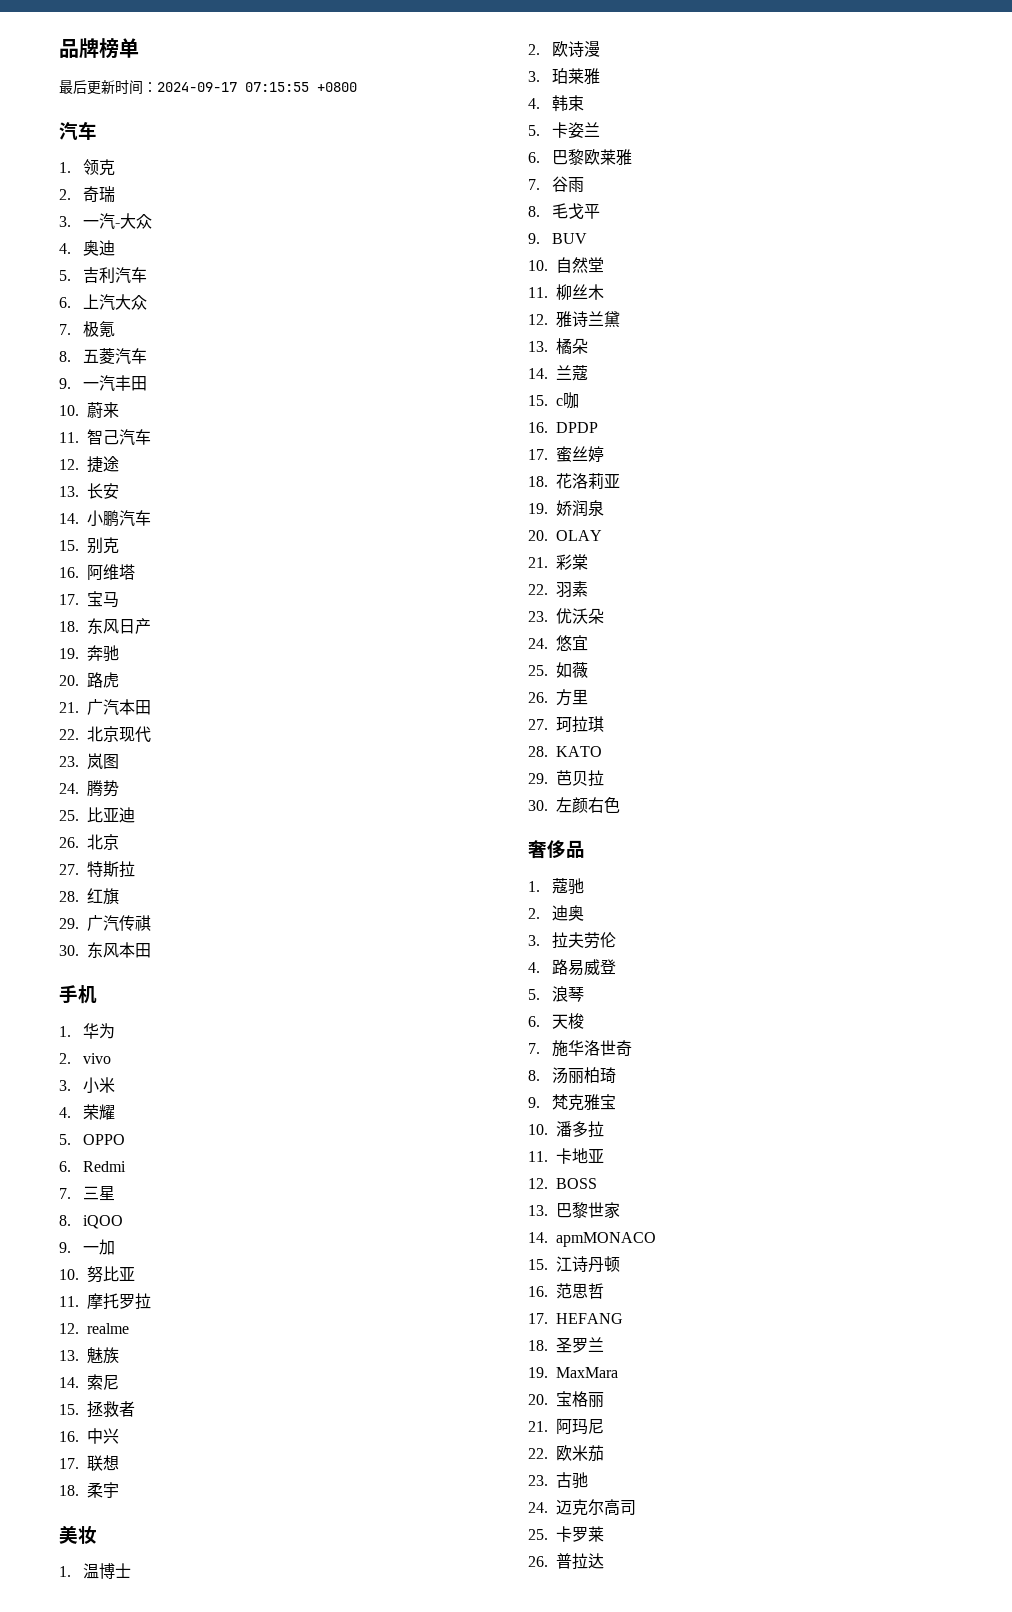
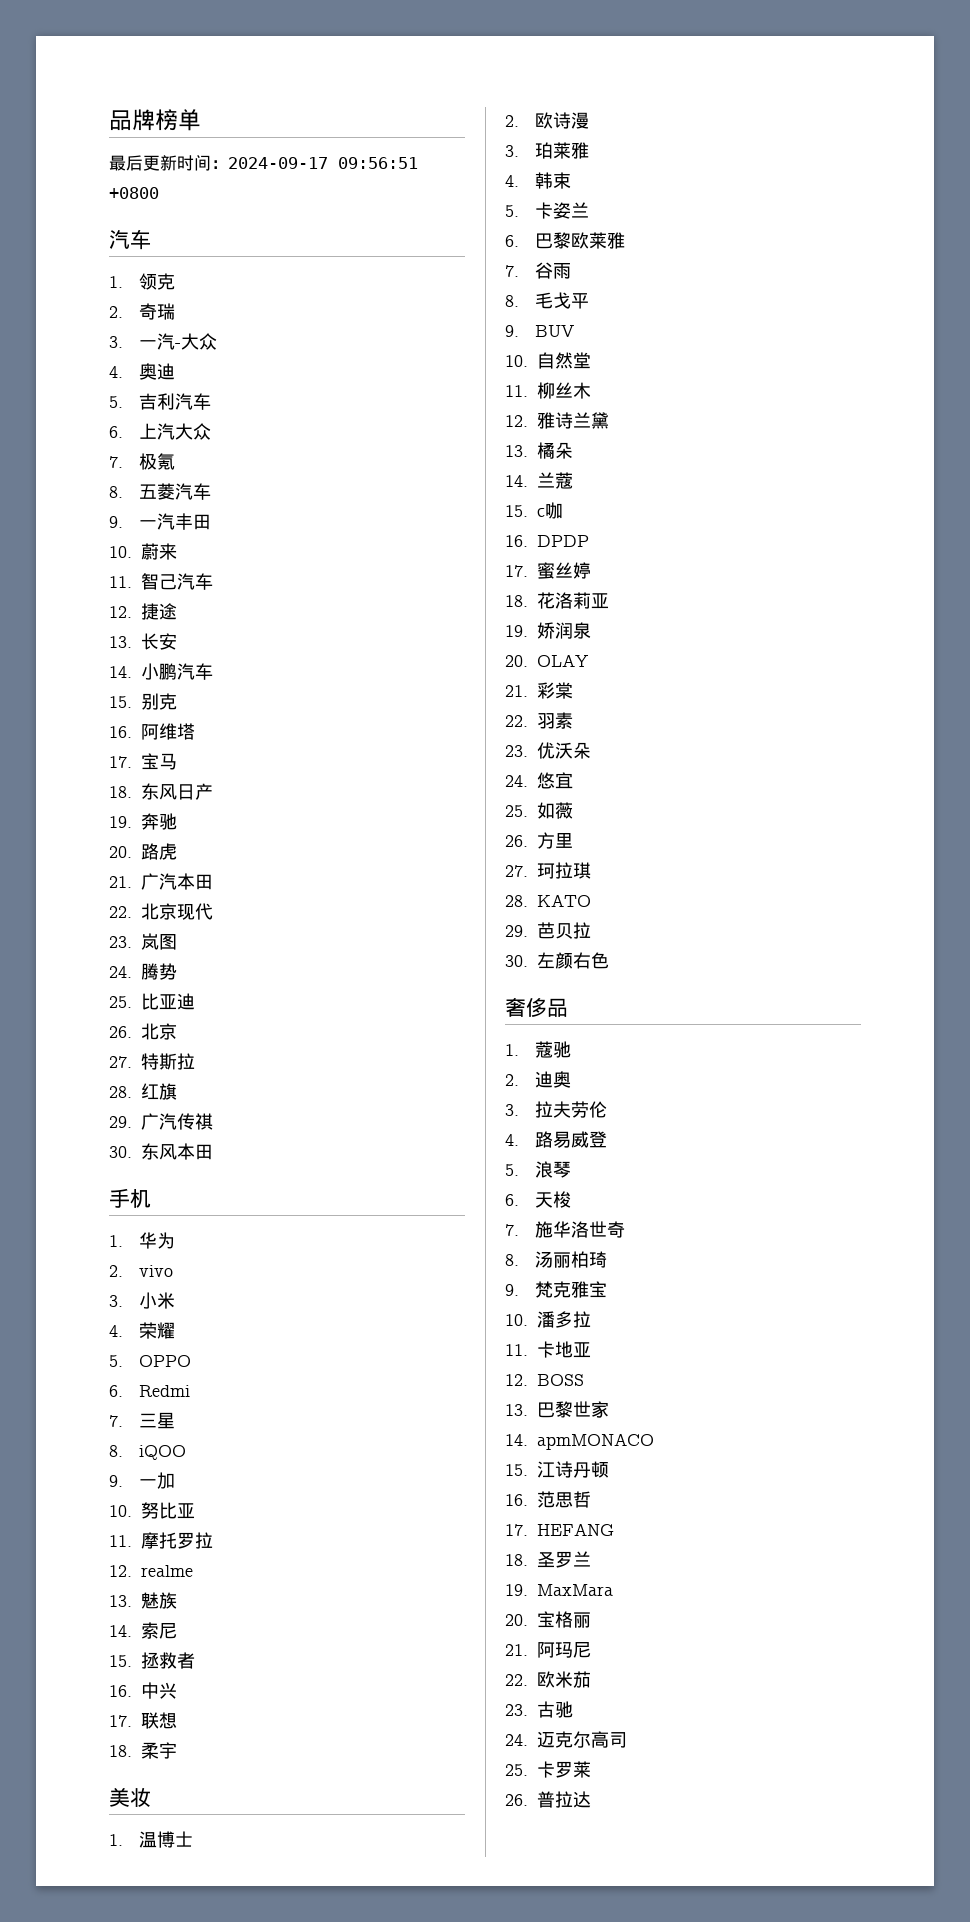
- 最后更新时间：2024-09-17 07:15:55 +0800
+ 最后更新时间：2024-09-17 09:56:51 +0800

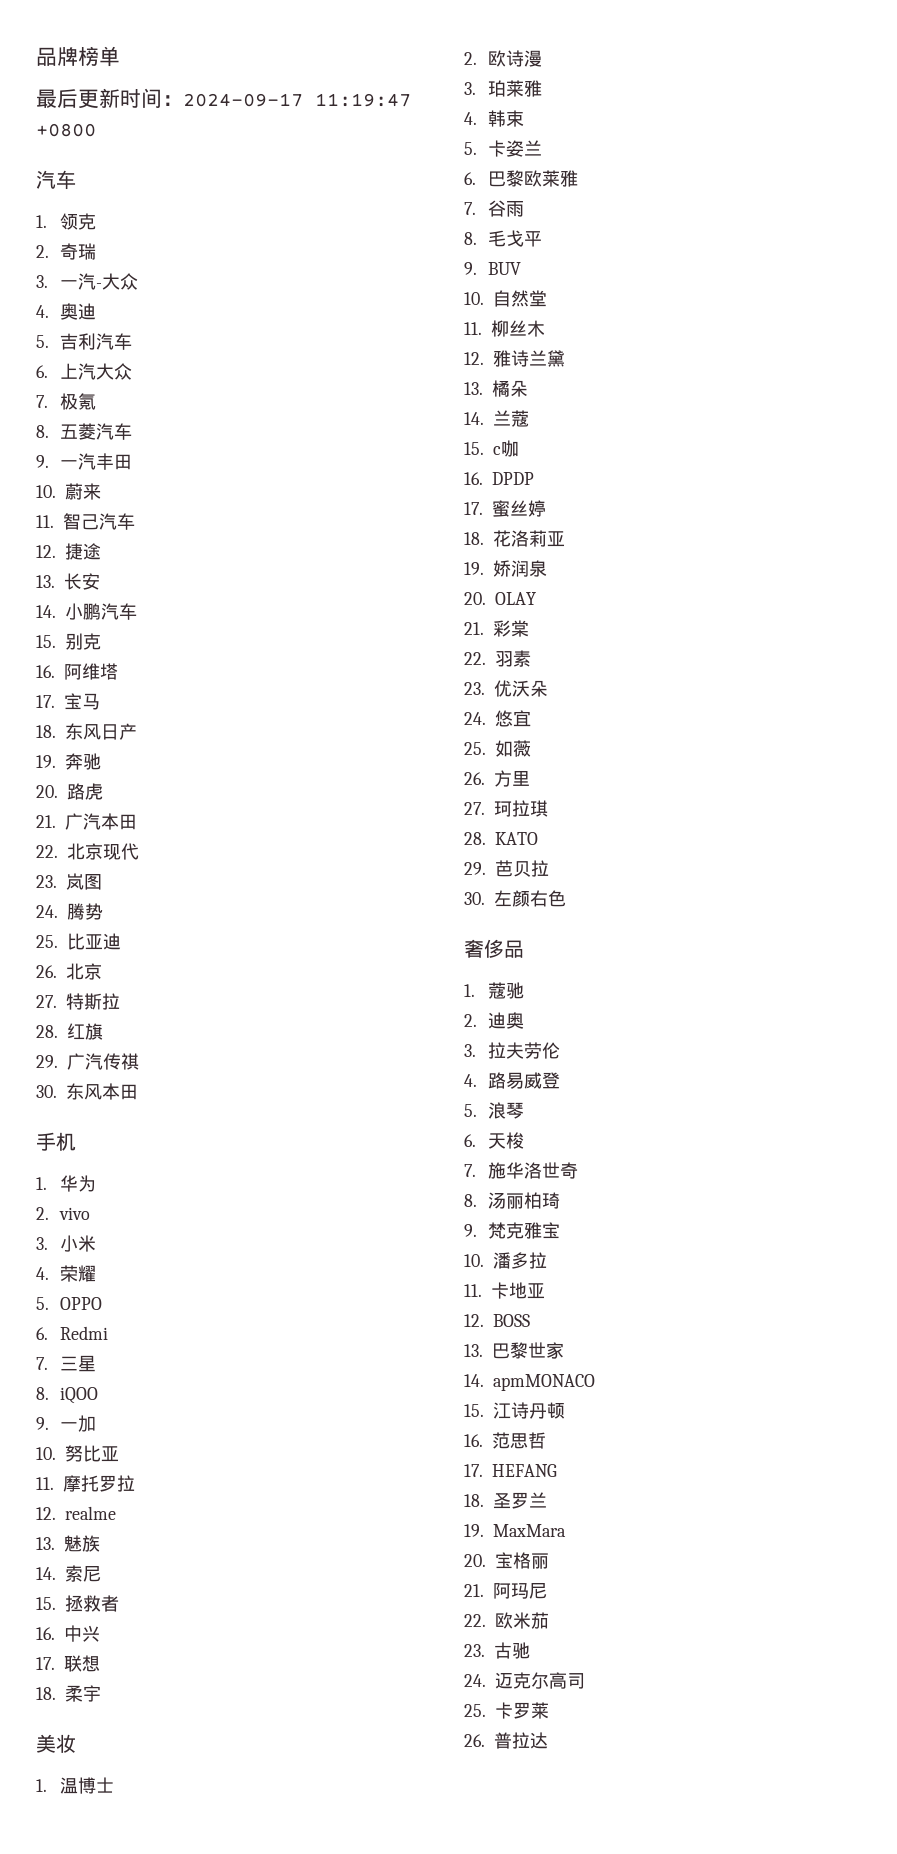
- 最后更新时间：2024-09-17 09:56:51 +0800
+ 最后更新时间：2024-09-17 11:19:47 +0800

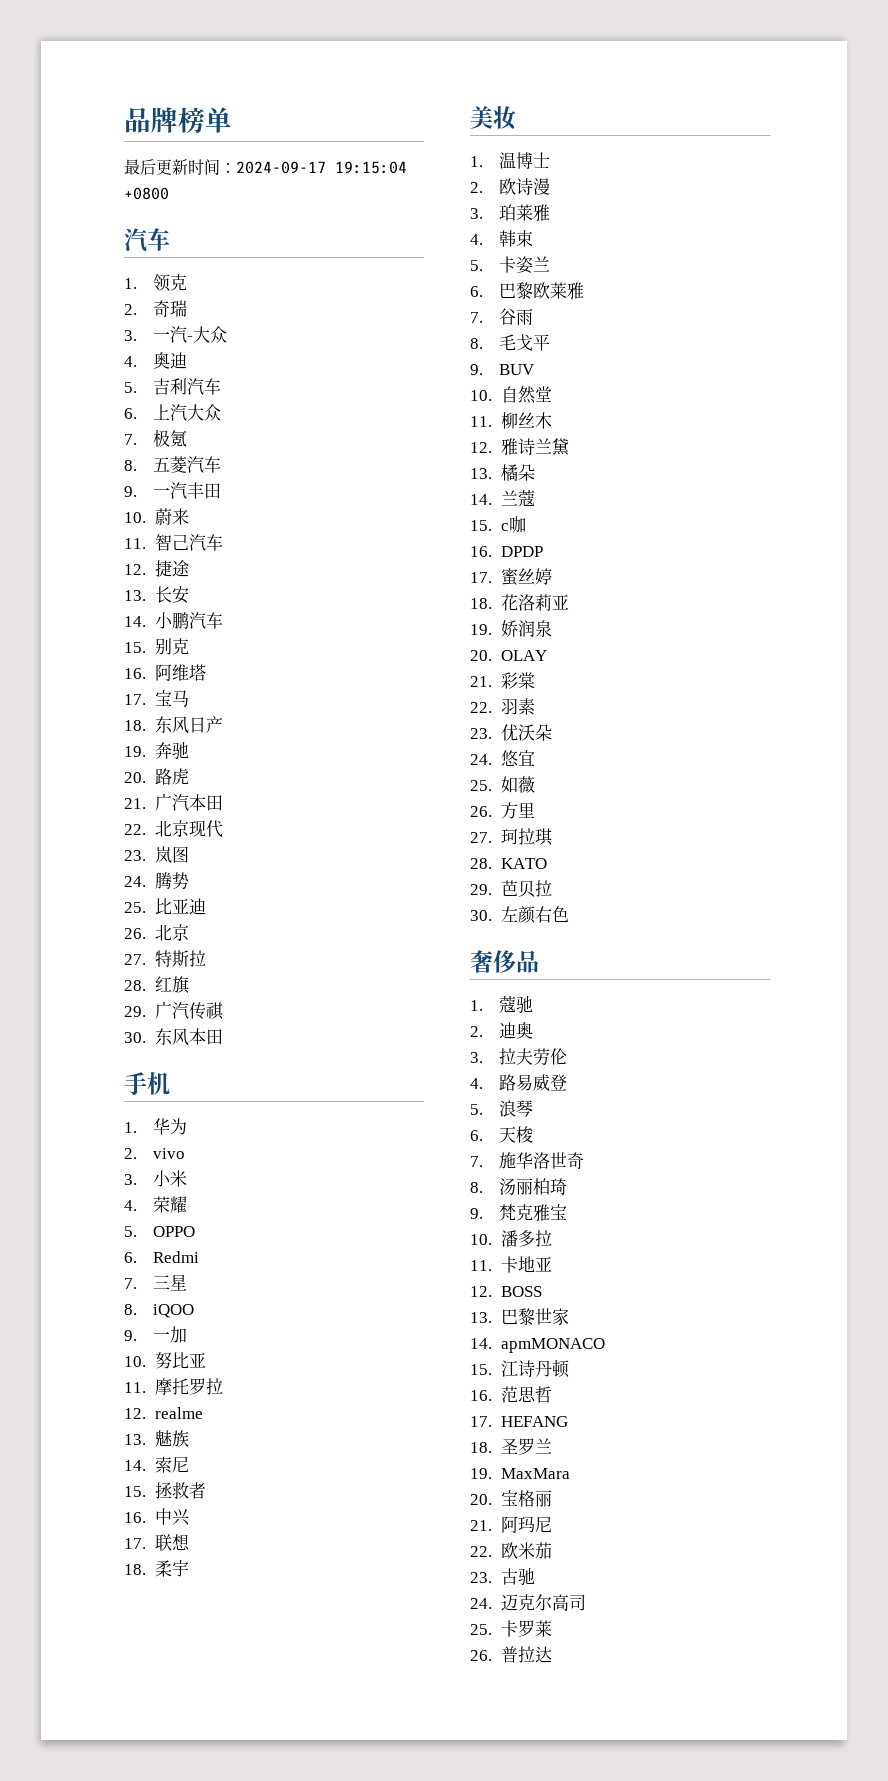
- 最后更新时间：2024-09-17 11:19:47 +0800
+ 最后更新时间：2024-09-17 19:15:04 +0800

